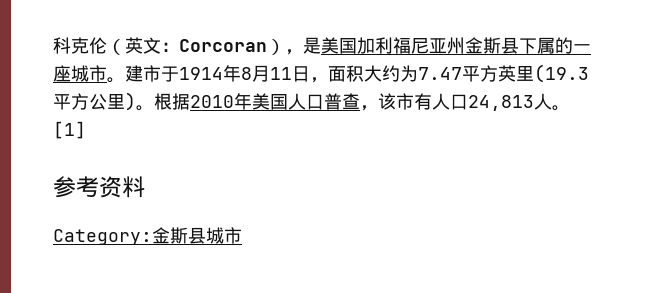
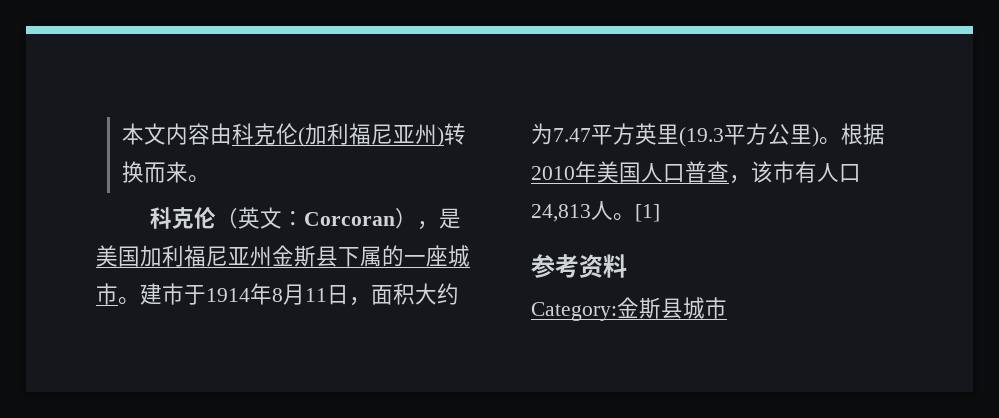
+ 本文内容由科克伦(加利福尼亚州)转换而来。

